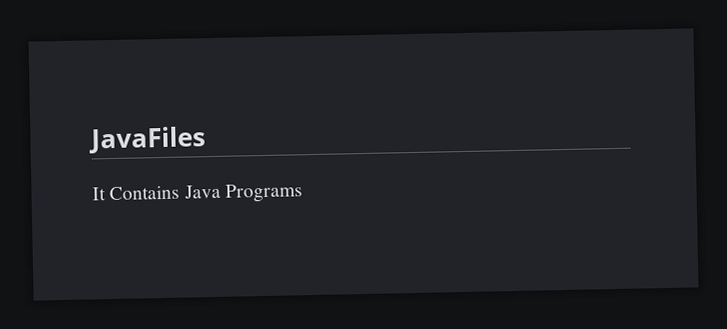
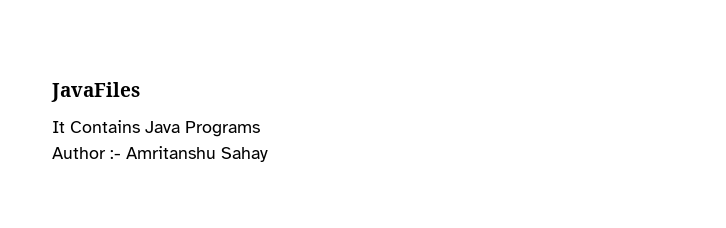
+ Author :- Amritanshu Sahay

